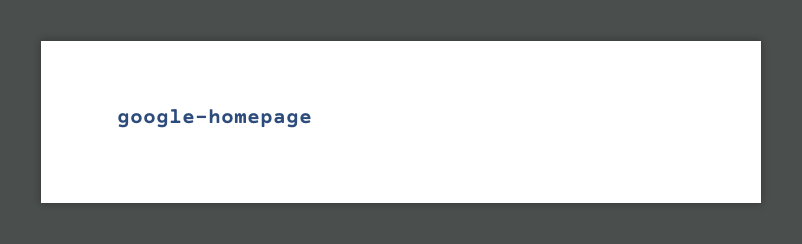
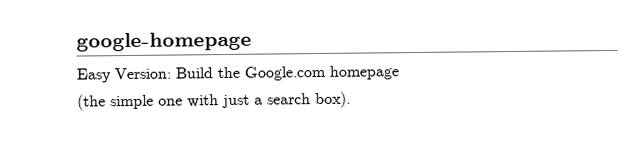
+ Easy Version: Build the Google.com homepage
+ (the simple one with just a search box).

